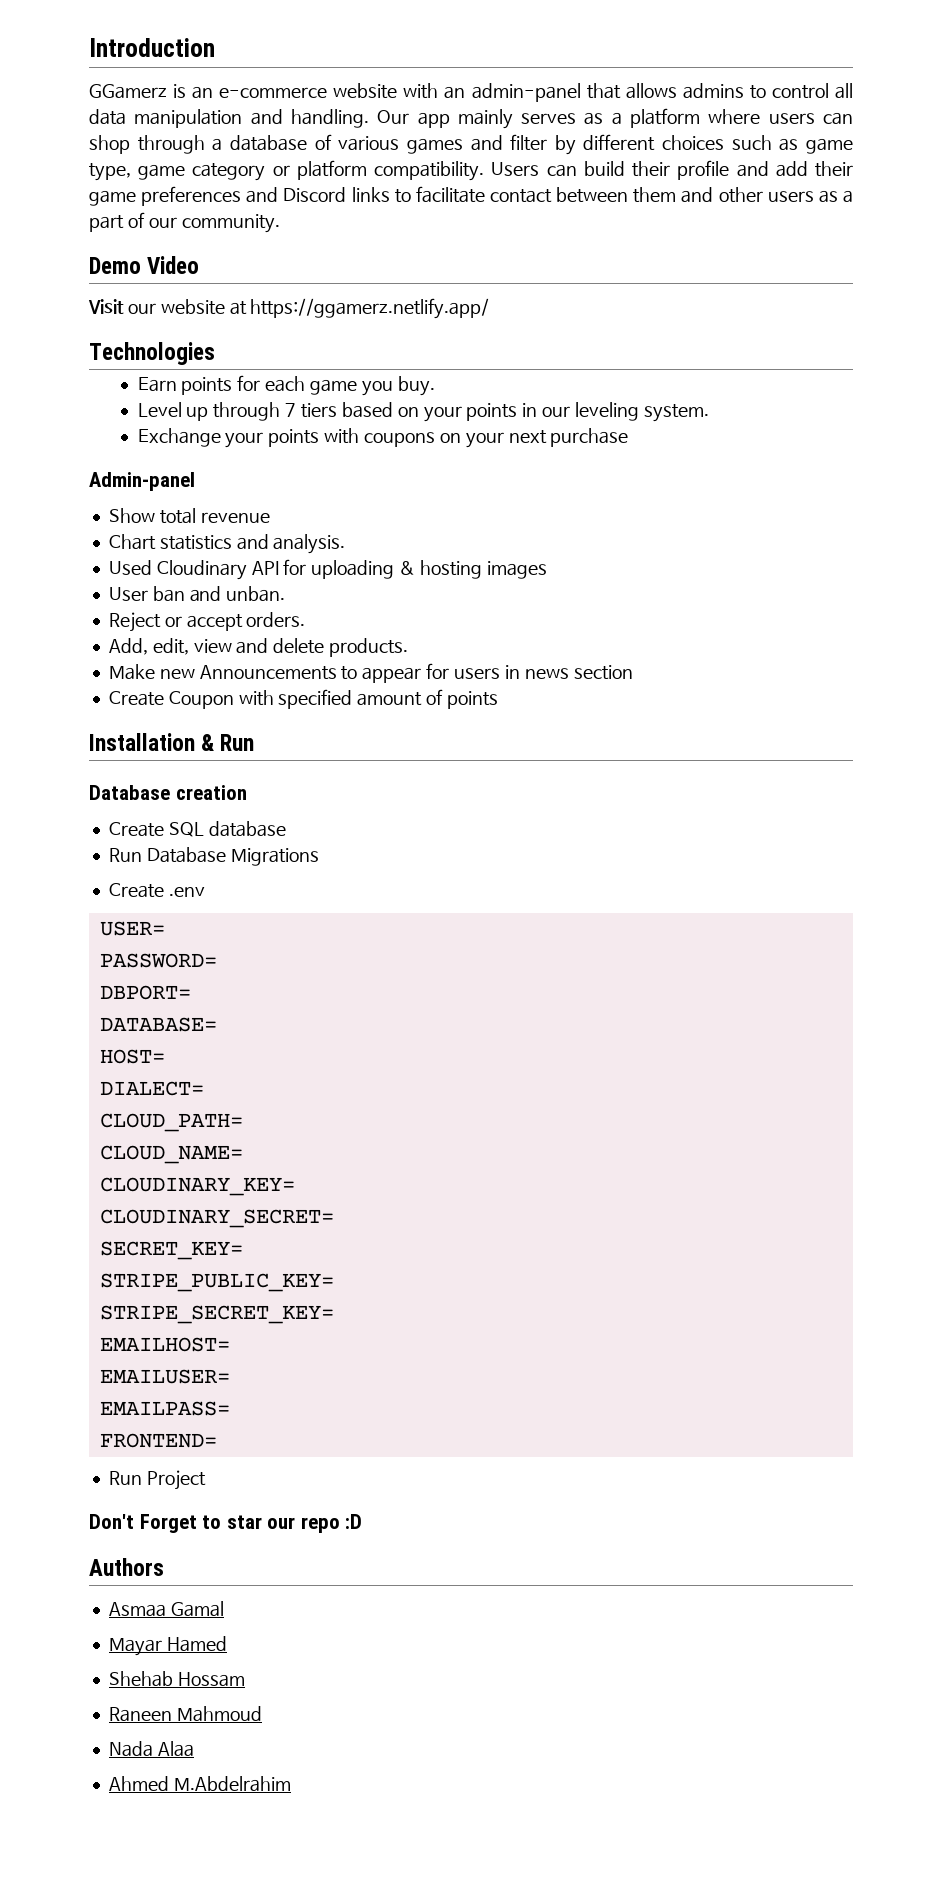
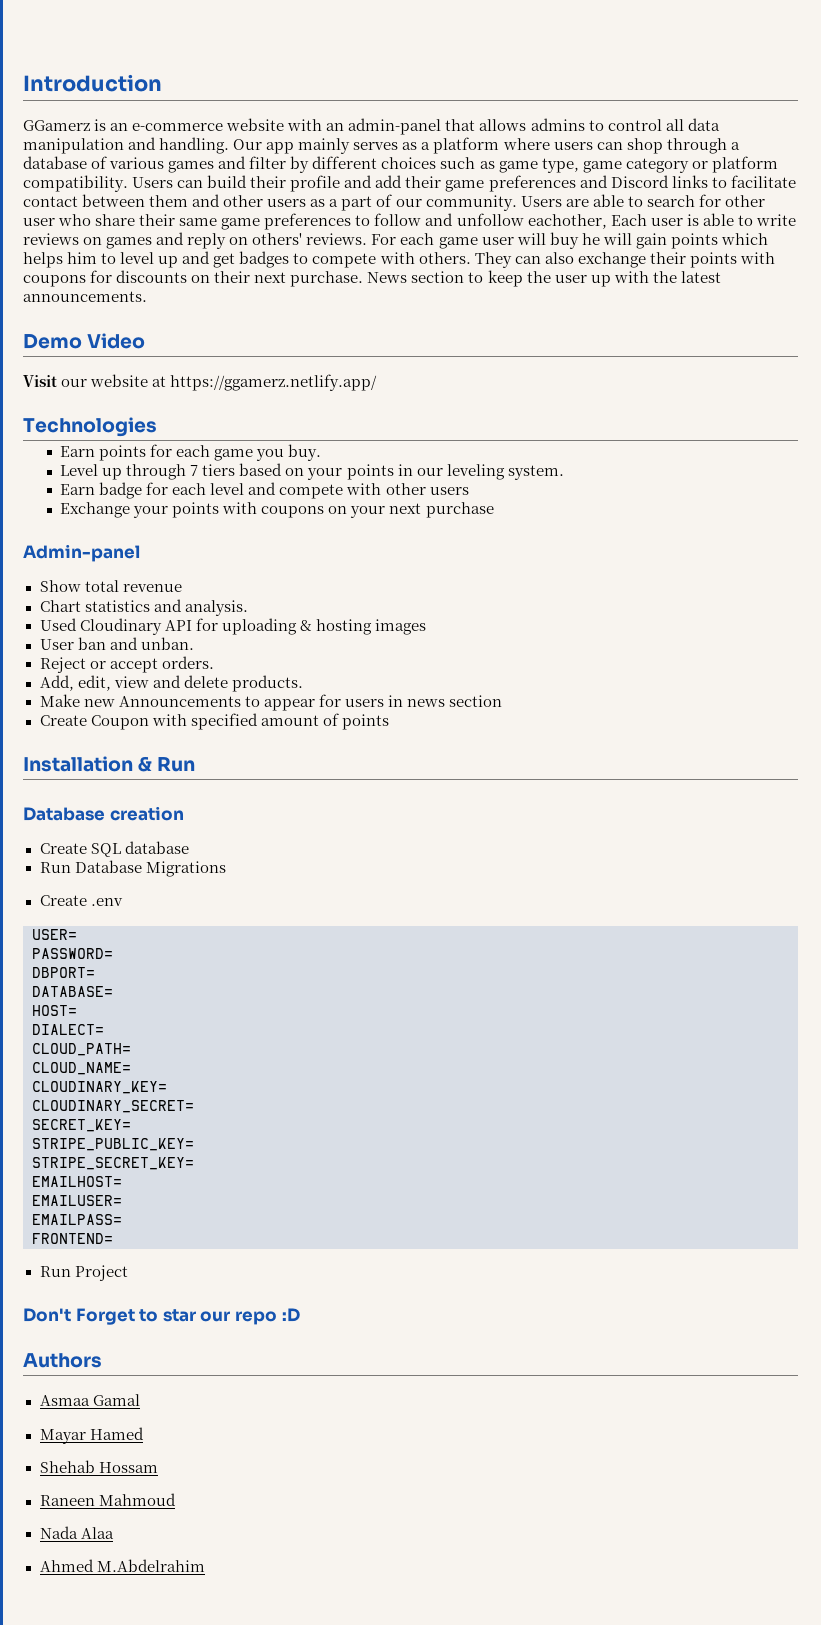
+ Users are able to search for other user who share their same game preferences to follow and unfollow eachother, Each user is able to write reviews on games and reply on others' reviews. For each game user will buy he will gain points which helps him to level up and get badges to compete with others. They can also exchange their points with coupons for discounts on their next purchase. News section to keep the user up with the latest announcements.
+ Earn badge for each level and compete with other users

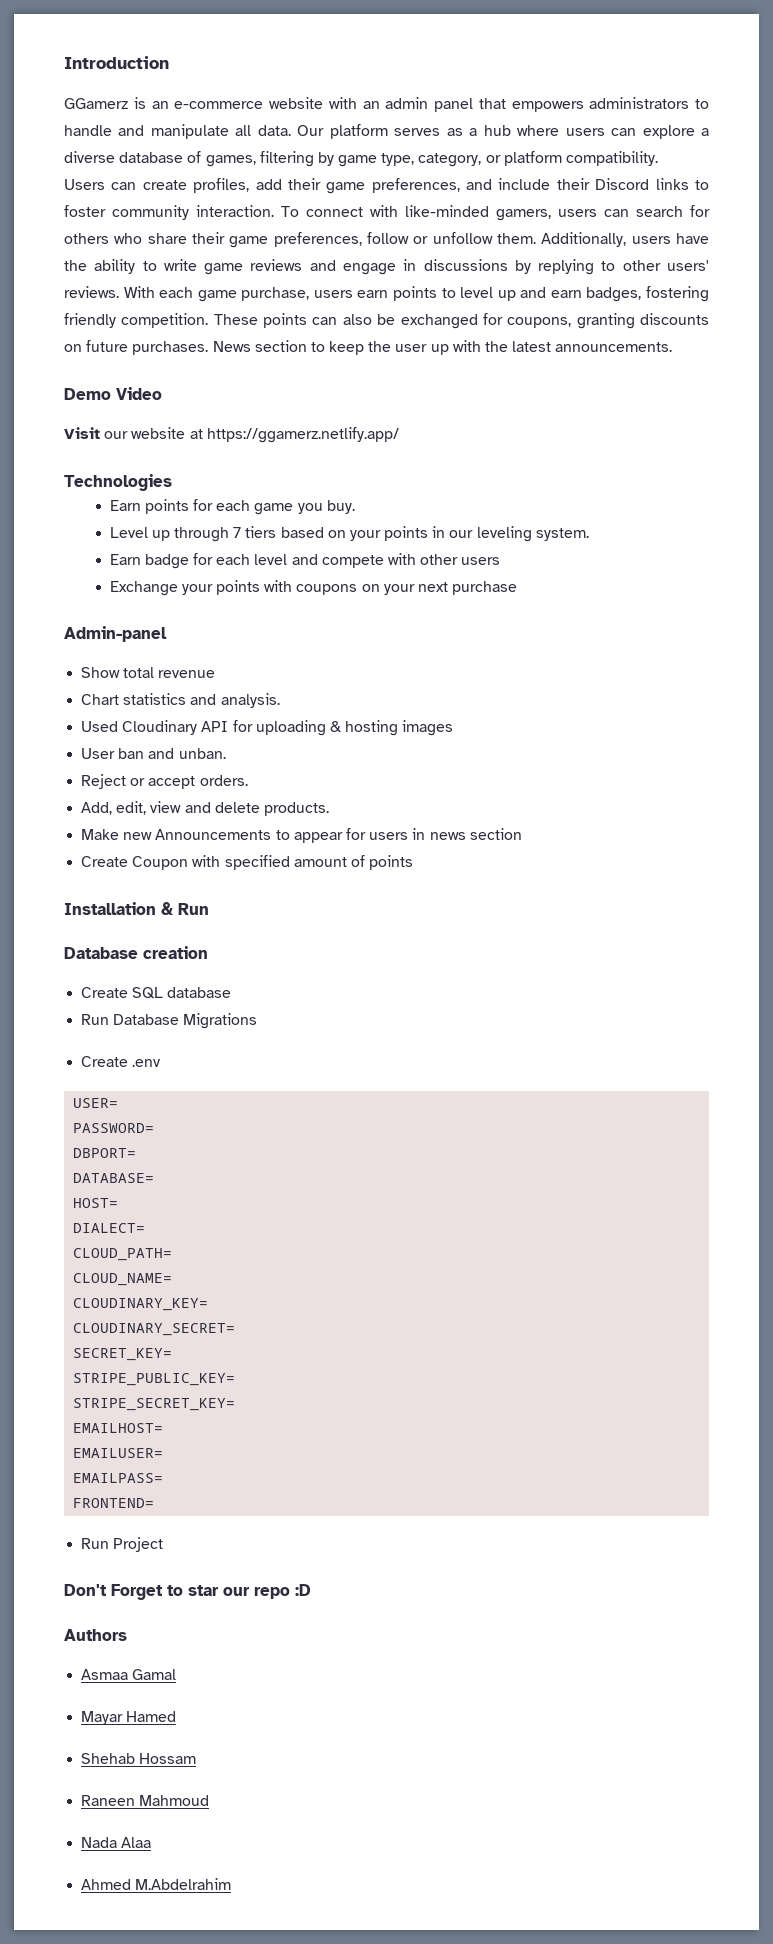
- GGamerz is an e-commerce website with an admin-panel that allows admins to control all data manipulation and handling. Our app mainly serves as a platform where users can shop through a database of various games and filter by different choices such as game type, game category or platform compatibility. Users can build their profile and add their game preferences and Discord links to facilitate contact between them and other users as a part of our community. Users are able to search for other user who share their same game preferences to follow and unfollow eachother, Each user is able to write reviews on games and reply on others' reviews. For each game user will buy he will gain points which helps him to level up and get badges to compete with others. They can also exchange their points with coupons for discounts on their next purchase.
+ GGamerz is an e-commerce website with an admin panel that empowers administrators to handle and manipulate all data. Our platform serves as a hub where users can explore a diverse database of games, filtering by game type, category, or platform compatibility.
+ Users can create profiles, add their game preferences, and include their Discord links to foster community interaction. To connect with like-minded gamers, users can search for others who share their game preferences, follow or unfollow them. Additionally, users have the ability to write game reviews and engage in discussions by replying to other users' reviews. With each game purchase, users earn points to level up and earn badges, fostering friendly competition. These points can also be exchanged for coupons, granting discounts on future purchases.

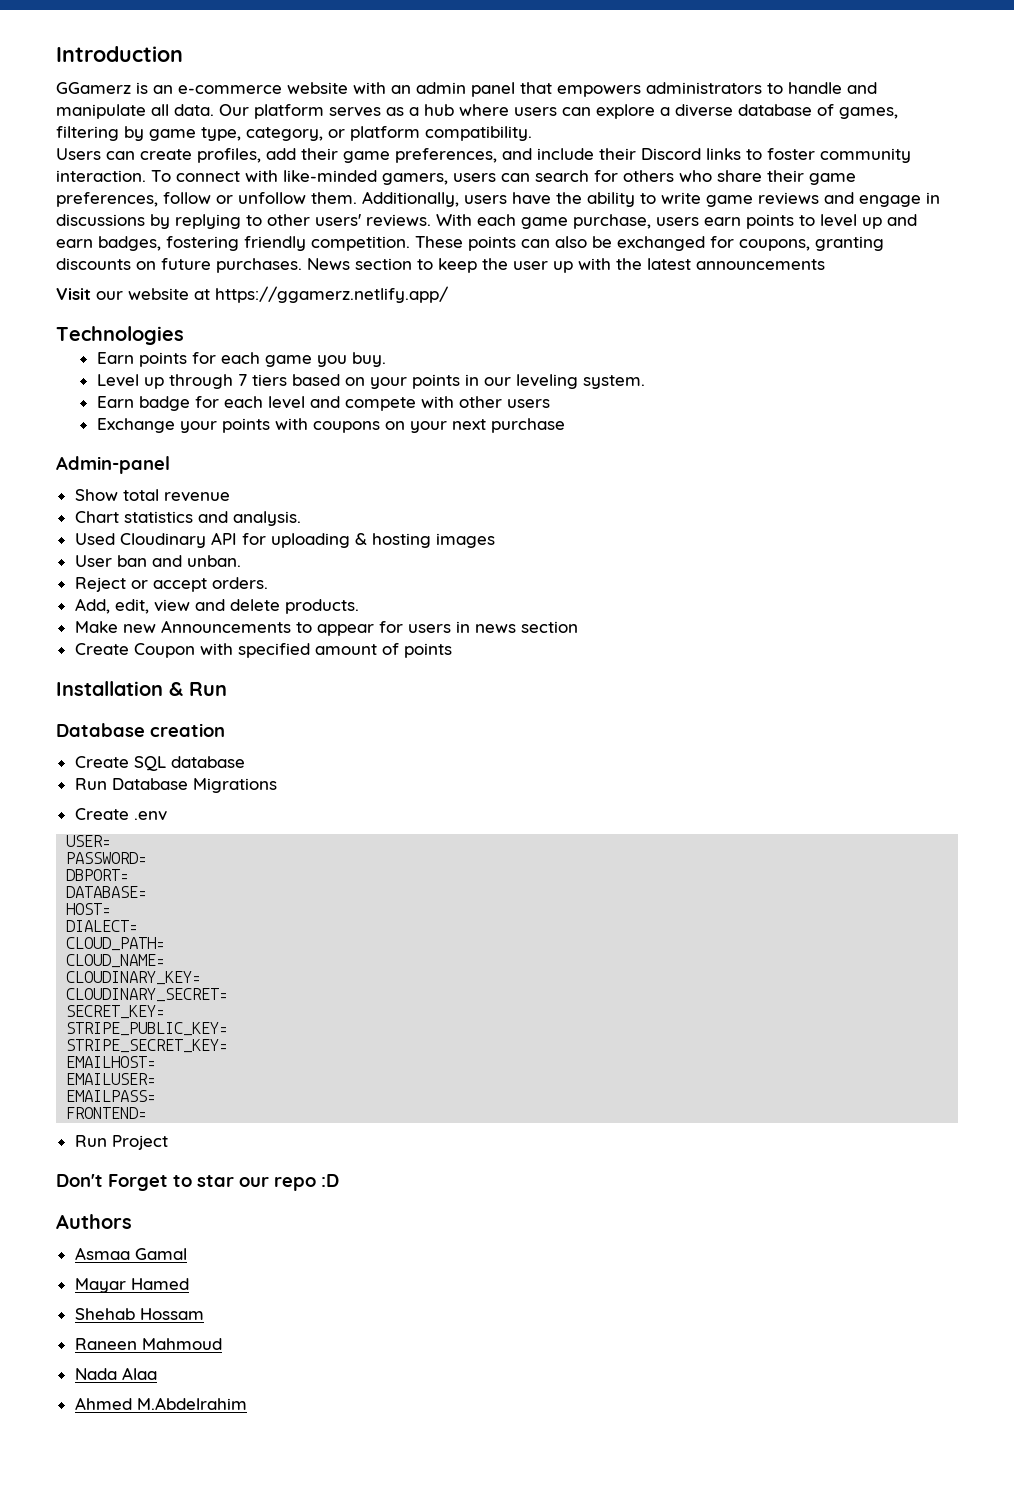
- News section to keep the user up with the latest announcements.
- Demo Video
+ News section to keep the user up with the latest announcements

